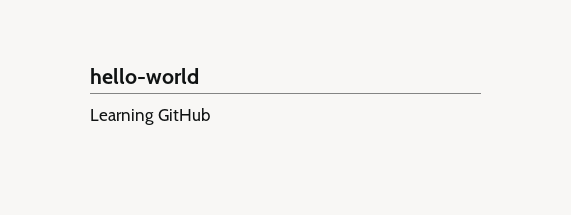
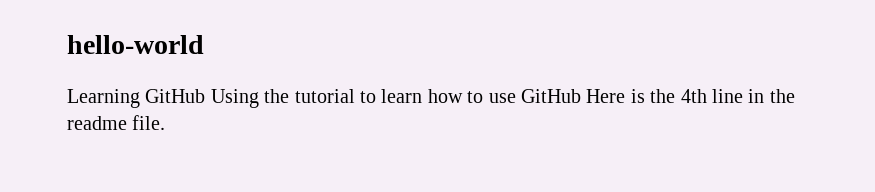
- Learning GitHub
+ Learning GitHub Using the tutorial to learn how to use GitHub Here is the 4th line in the readme file.

